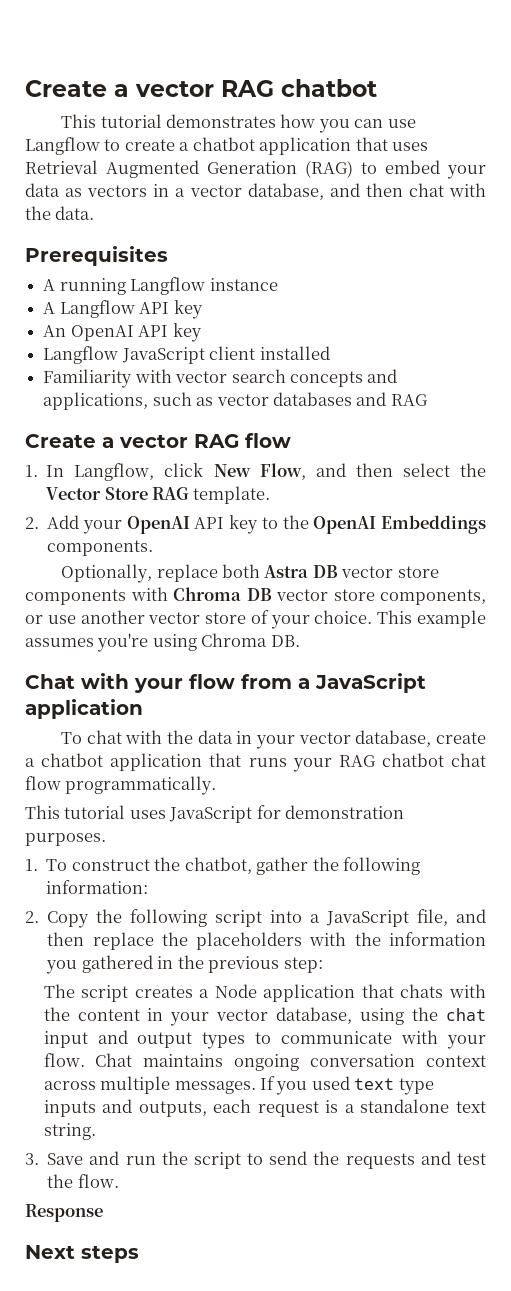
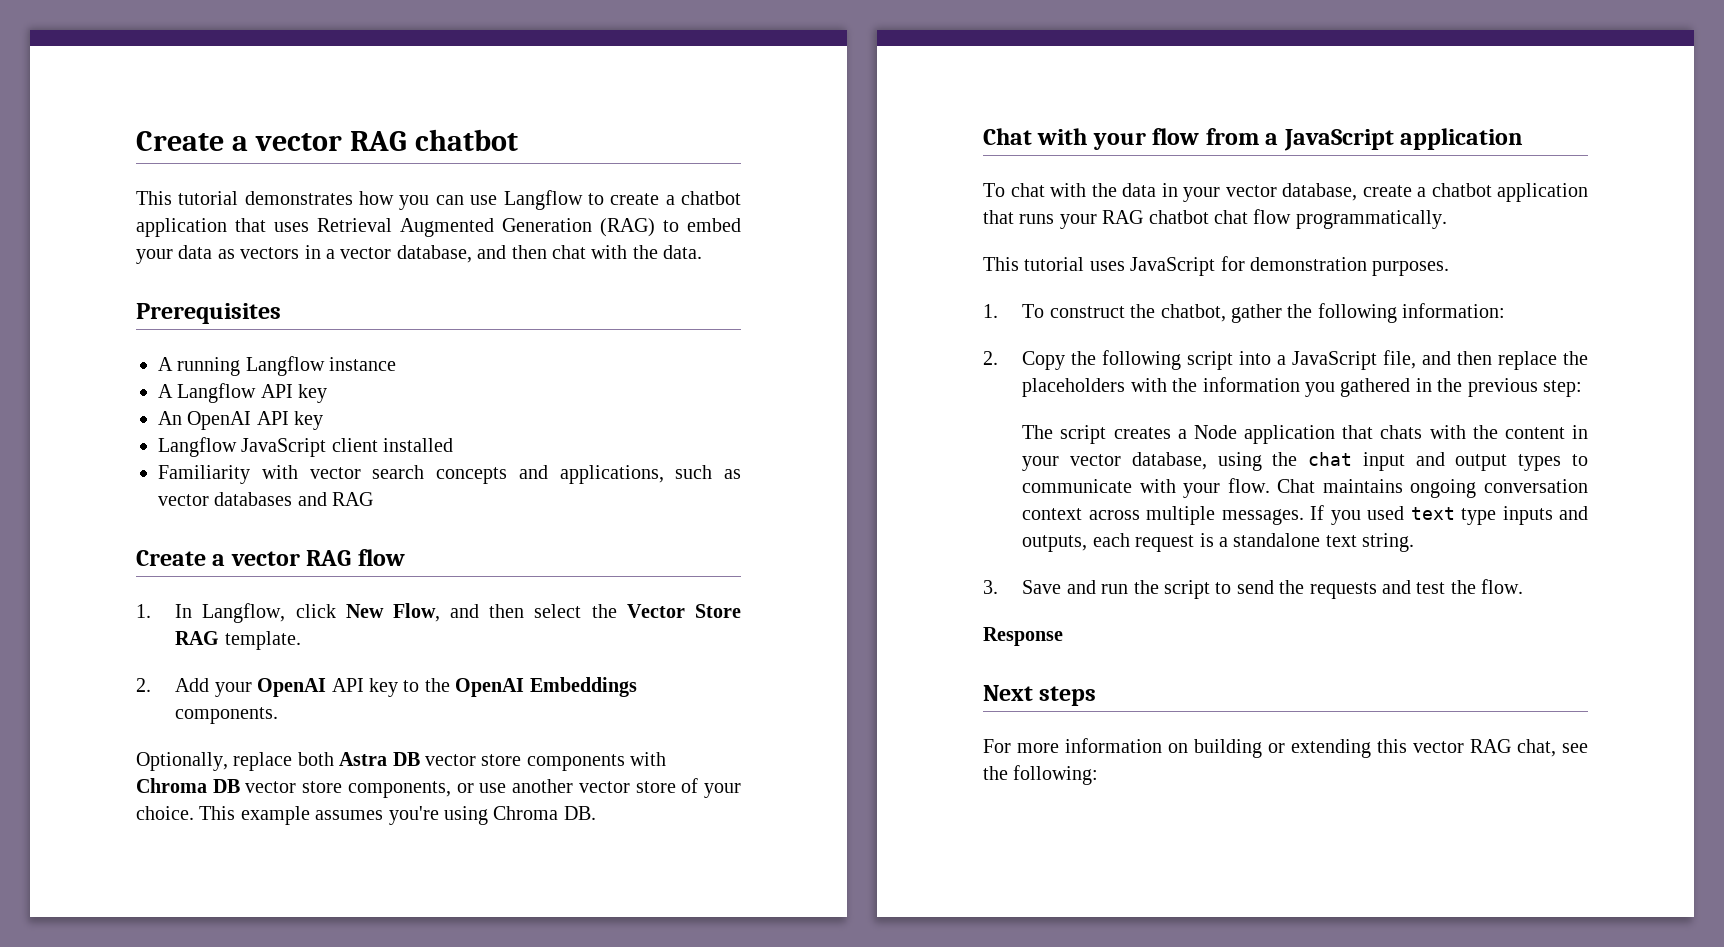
+ For more information on building or extending this vector RAG chat, see the following:

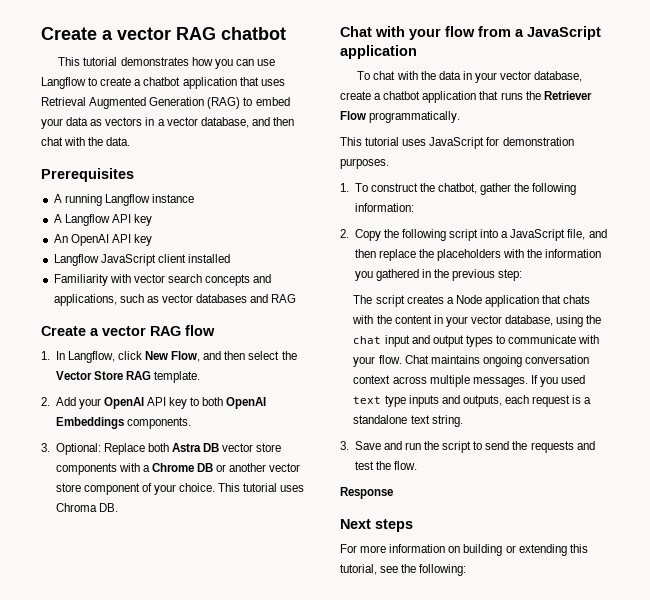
- 2. Add your OpenAI API key to the OpenAI Embeddings components.
+ 2. Add your OpenAI API key to both OpenAI Embeddings components.
- Optionally, replace both Astra DB vector store components with Chroma DB vector store components, or use another vector store of your choice.
+ 3. Optional: Replace both Astra DB vector store components with a Chrome DB or another vector store component of your choice.
- This example assumes you're using Chroma DB.
+ This tutorial uses Chroma DB.
- To chat with the data in your vector database, create a chatbot application that runs your RAG chatbot chat flow programmatically.
+ To chat with the data in your vector database, create a chatbot application that runs the Retriever Flow programmatically.
- For more information on building or extending this vector RAG chat, see the following:
+ For more information on building or extending this tutorial, see the following:

